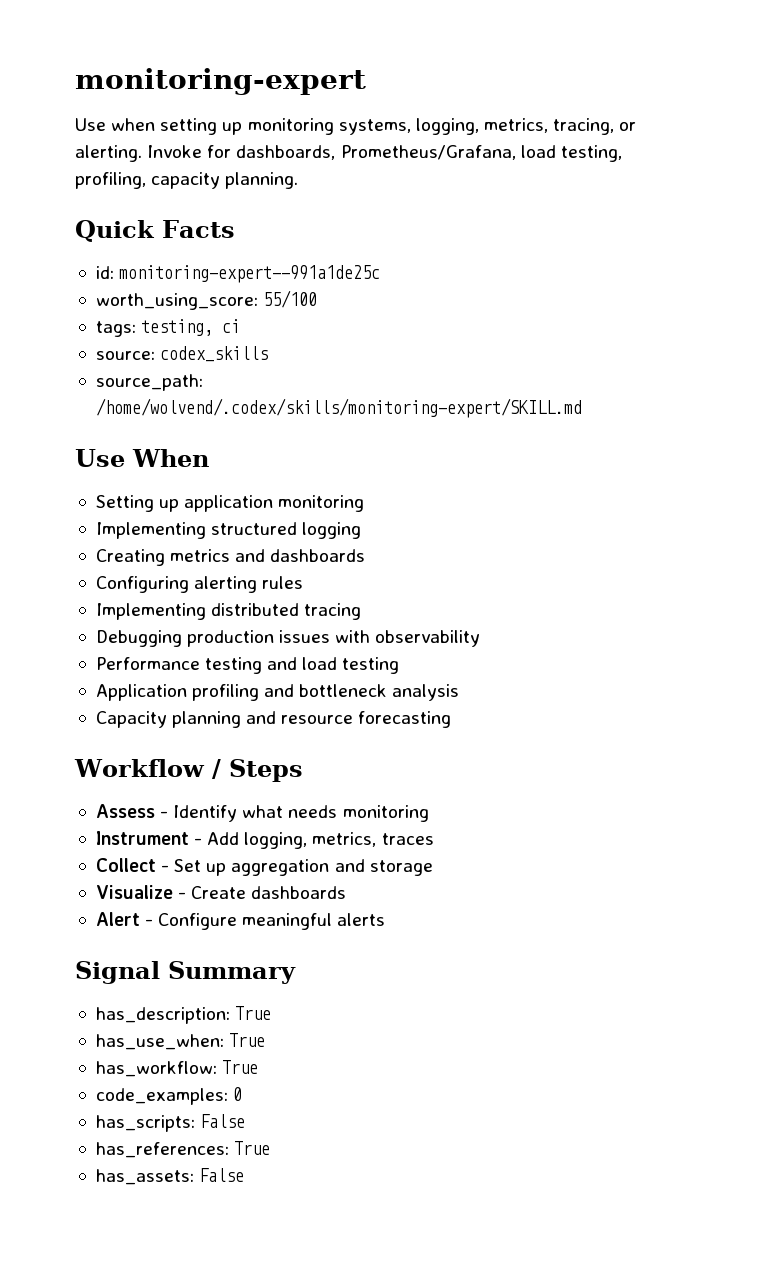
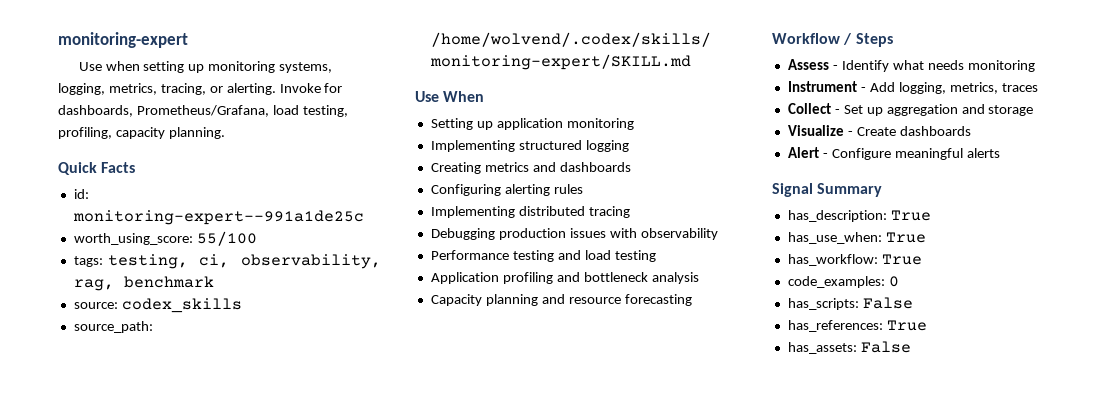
- tags: testing, ci
+ tags: testing, ci, observability, rag, benchmark

